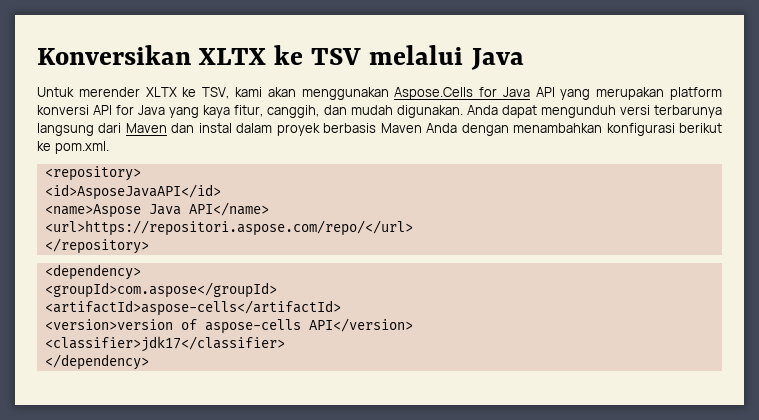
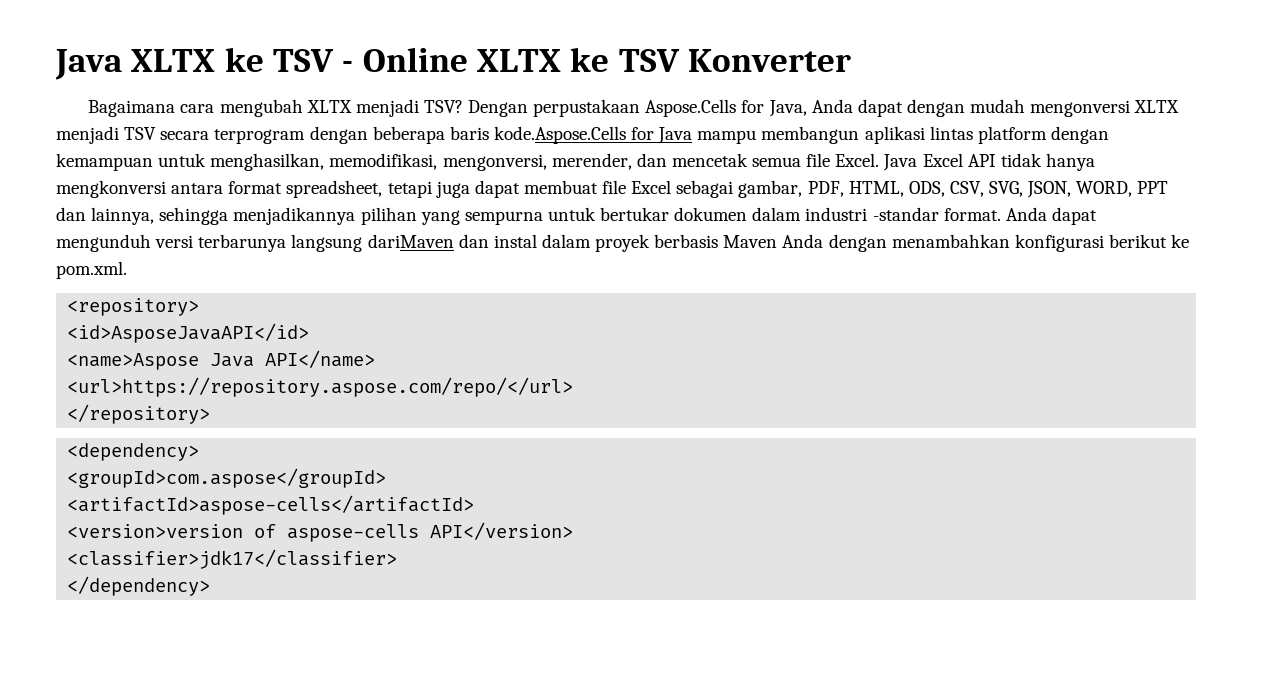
- Konversikan XLTX ke TSV melalui Java
- Untuk merender XLTX ke TSV, kami akan menggunakan Aspose.Cells for Java API yang merupakan platform konversi API for Java yang kaya fitur, canggih, dan mudah digunakan.
+ Java XLTX ke TSV - Online XLTX ke TSV Konverter
+ Bagaimana cara mengubah XLTX menjadi TSV? Dengan perpustakaan Aspose.Cells for Java, Anda dapat dengan mudah mengonversi XLTX menjadi TSV secara terprogram dengan beberapa baris kode.Aspose.Cells for Java mampu membangun aplikasi lintas platform dengan kemampuan untuk menghasilkan, memodifikasi, mengonversi, merender, dan mencetak semua file Excel. Java Excel API tidak hanya mengkonversi antara format spreadsheet, tetapi juga dapat membuat file Excel sebagai gambar, PDF, HTML, ODS, CSV, SVG, JSON, WORD, PPT dan lainnya, sehingga menjadikannya pilihan yang sempurna untuk bertukar dokumen dalam industri -standar format.
- Anda dapat mengunduh versi terbarunya langsung dari Maven dan instal dalam proyek berbasis Maven Anda dengan menambahkan konfigurasi berikut ke pom.xml.
+ Anda dapat mengunduh versi terbarunya langsung dariMaven dan instal dalam proyek berbasis Maven Anda dengan menambahkan konfigurasi berikut ke pom.xml.
- <url>https://repositori.aspose.com/repo/</url>
+ <url>https://repository.aspose.com/repo/</url>

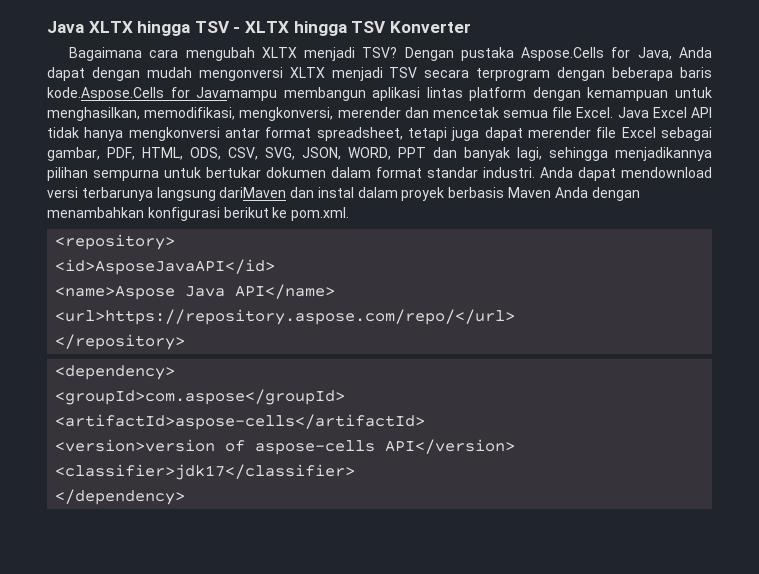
- Java XLTX ke TSV - Online XLTX ke TSV Konverter
+ Java XLTX hingga TSV - XLTX hingga TSV Konverter
- Dengan perpustakaan Aspose.Cells for Java, Anda dapat dengan mudah mengonversi XLTX menjadi TSV secara terprogram dengan beberapa baris kode.Aspose.Cells for Java mampu membangun aplikasi lintas platform dengan kemampuan untuk menghasilkan, memodifikasi, mengonversi, merender, dan mencetak semua file Excel.
+ Dengan pustaka Aspose.Cells for Java, Anda dapat dengan mudah mengonversi XLTX menjadi TSV secara terprogram dengan beberapa baris kode.Aspose.Cells for Javamampu membangun aplikasi lintas platform dengan kemampuan untuk menghasilkan, memodifikasi, mengkonversi, merender dan mencetak semua file Excel.
- Java Excel API tidak hanya mengkonversi antara format spreadsheet, tetapi juga dapat membuat file Excel sebagai gambar, PDF, HTML, ODS, CSV, SVG, JSON, WORD, PPT dan lainnya, sehingga menjadikannya pilihan yang sempurna untuk bertukar dokumen dalam industri -standar format. Anda dapat mengunduh versi terbarunya langsung dariMaven dan instal dalam proyek berbasis Maven Anda dengan menambahkan konfigurasi berikut ke pom.xml.
+ Java Excel API tidak hanya mengkonversi antar format spreadsheet, tetapi juga dapat merender file Excel sebagai gambar, PDF, HTML, ODS, CSV, SVG, JSON, WORD, PPT dan banyak lagi, sehingga menjadikannya pilihan sempurna untuk bertukar dokumen dalam format standar industri. Anda dapat mendownload versi terbarunya langsung dariMaven dan instal dalam proyek berbasis Maven Anda dengan menambahkan konfigurasi berikut ke pom.xml.

